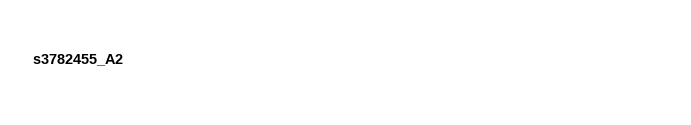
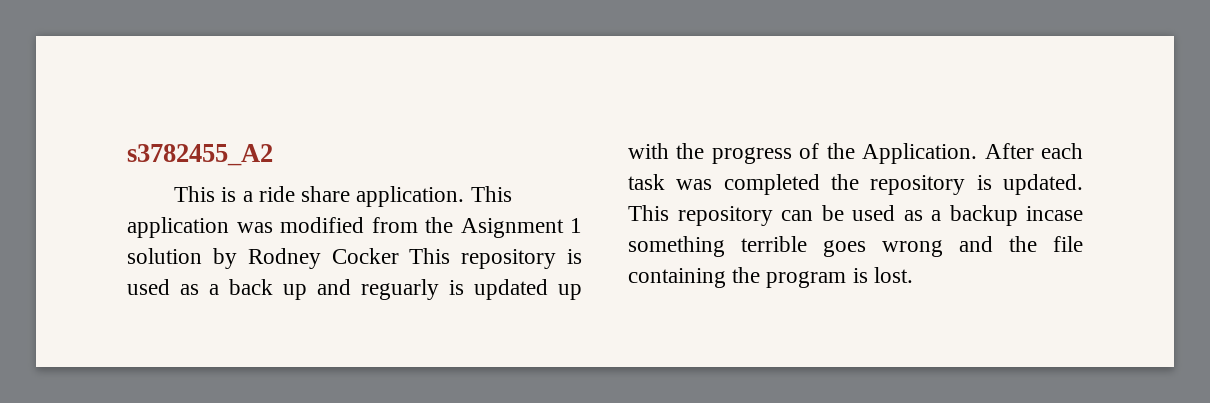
+ This is a ride share application. This application was modified from the Asignment 1 solution by Rodney Cocker This repository is used as a back up and reguarly is updated up with the progress of the Application. After each task was completed the repository is updated. This repository can be used as a backup incase something terrible goes wrong and the file containing the program is lost.

